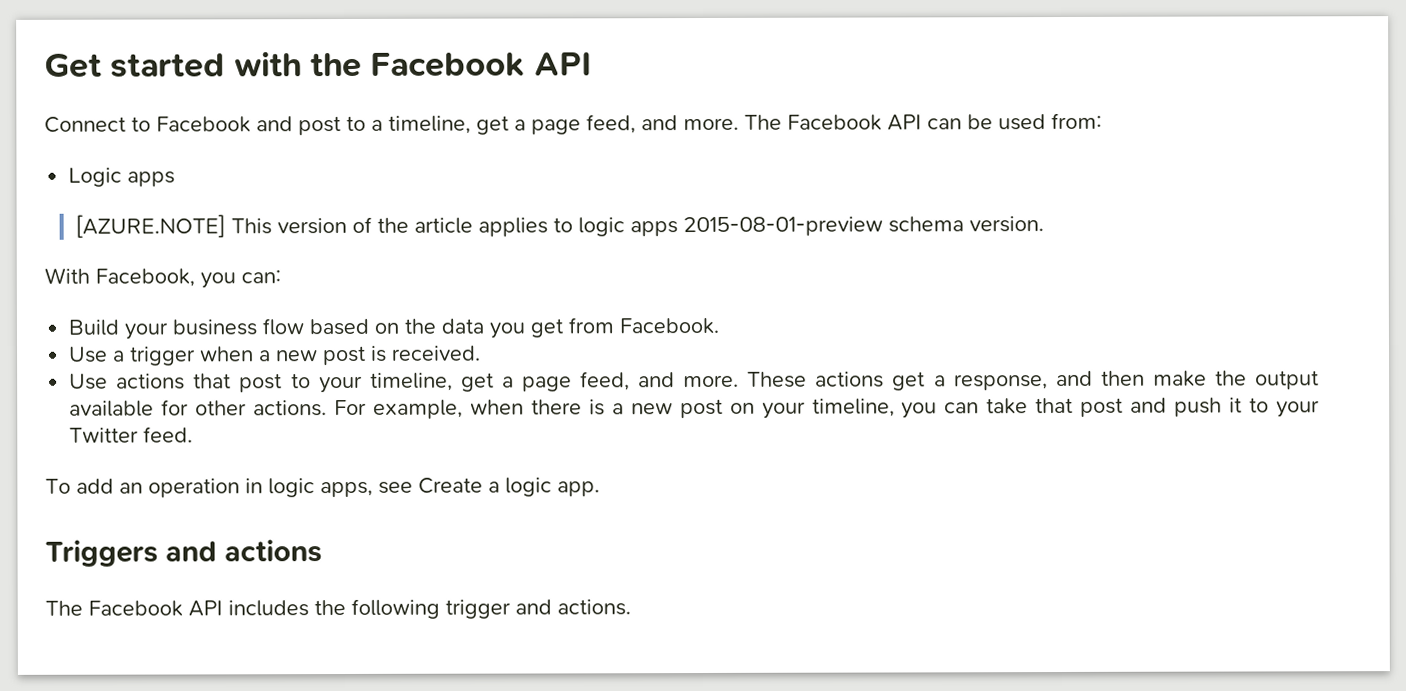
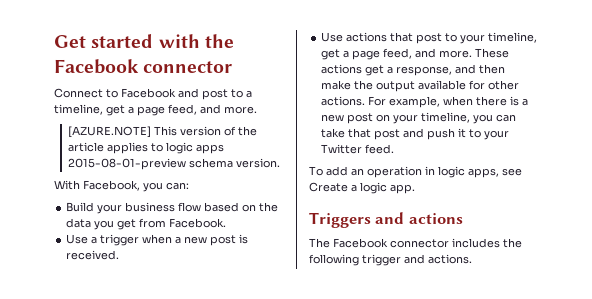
- Get started with the Facebook API
+ Get started with the Facebook connector
- The Facebook API can be used from:
- Logic apps
- The Facebook API includes the following trigger and actions.
+ The Facebook connector includes the following trigger and actions.

